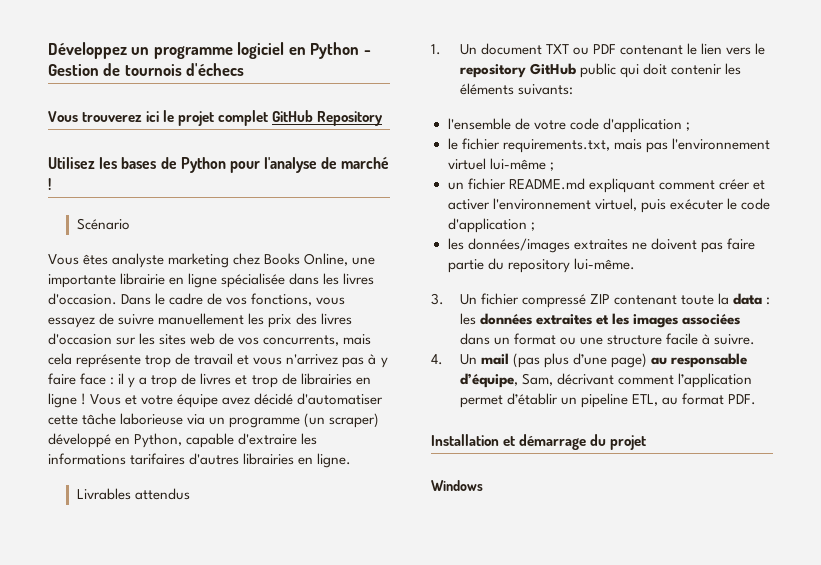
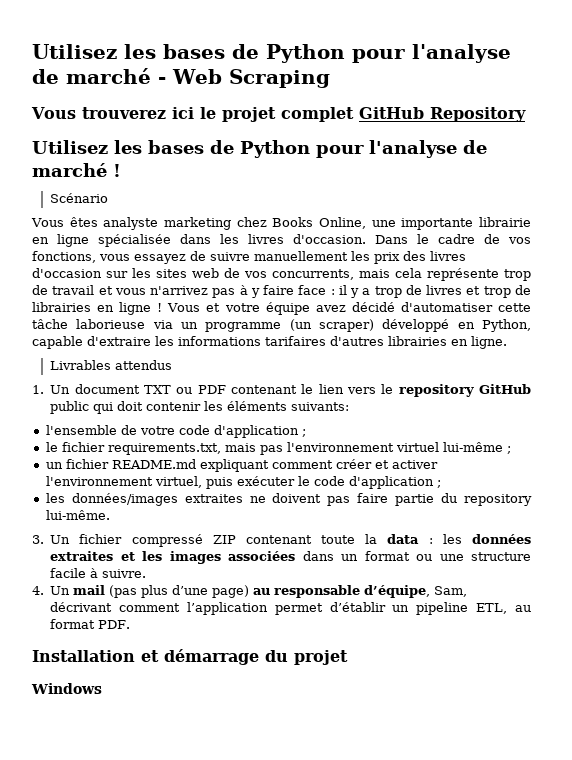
- Développez un programme logiciel en Python - Gestion de tournois d'échecs
+ Utilisez les bases de Python pour l'analyse de marché - Web Scraping

